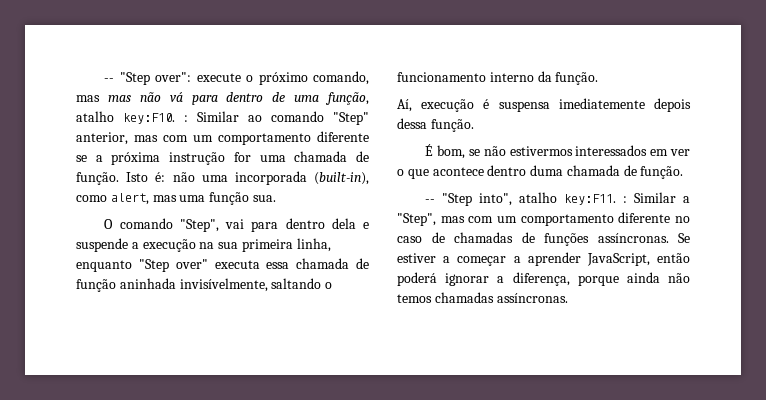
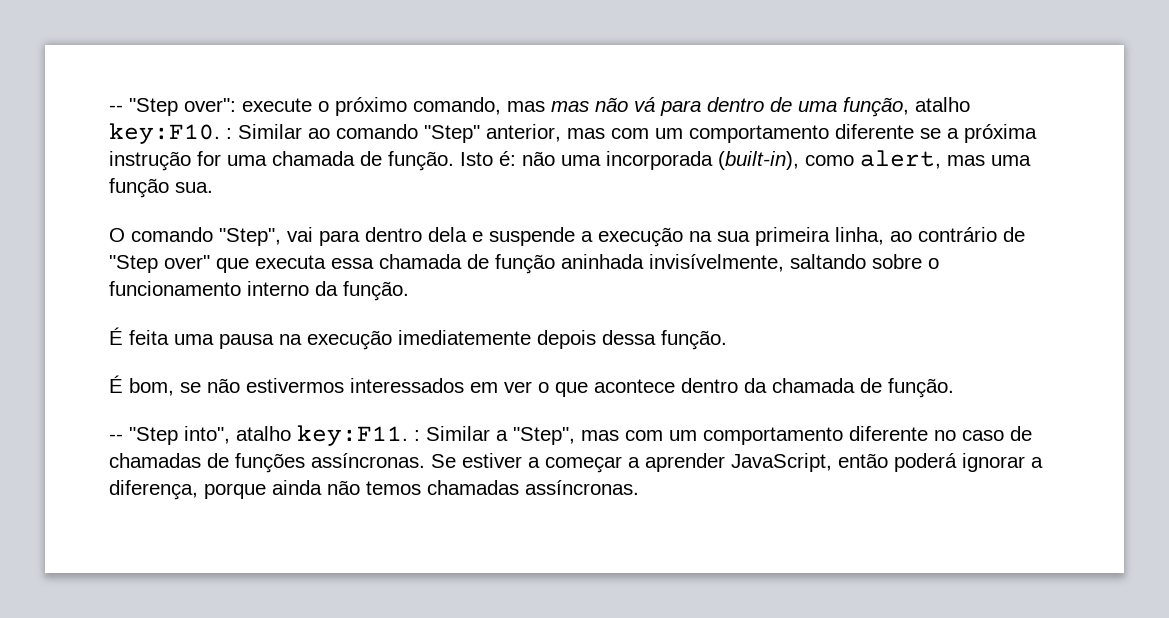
- O comando "Step", vai para dentro dela e suspende a execução na sua primeira linha, enquanto "Step over" executa essa chamada de função aninhada invisívelmente, saltando o funcionamento interno da função.
+ O comando "Step", vai para dentro dela e suspende a execução na sua primeira linha, ao contrário de "Step over" que executa essa chamada de função aninhada invisívelmente, saltando sobre o funcionamento interno da função.
- Aí, execução é suspensa imediatemente depois dessa função.
+ É feita uma pausa na execução imediatemente depois dessa função.
- É bom, se não estivermos interessados em ver o que acontece dentro duma chamada de função.
+ É bom, se não estivermos interessados em ver o que acontece dentro da chamada de função.

